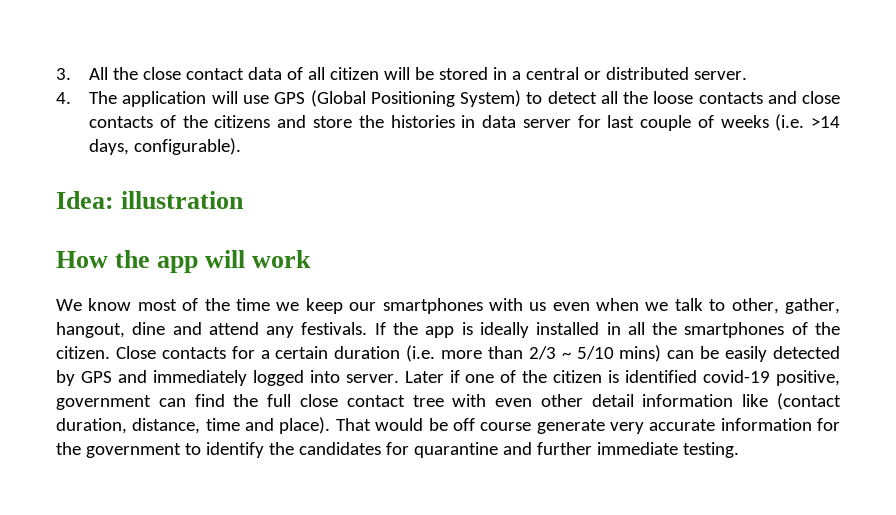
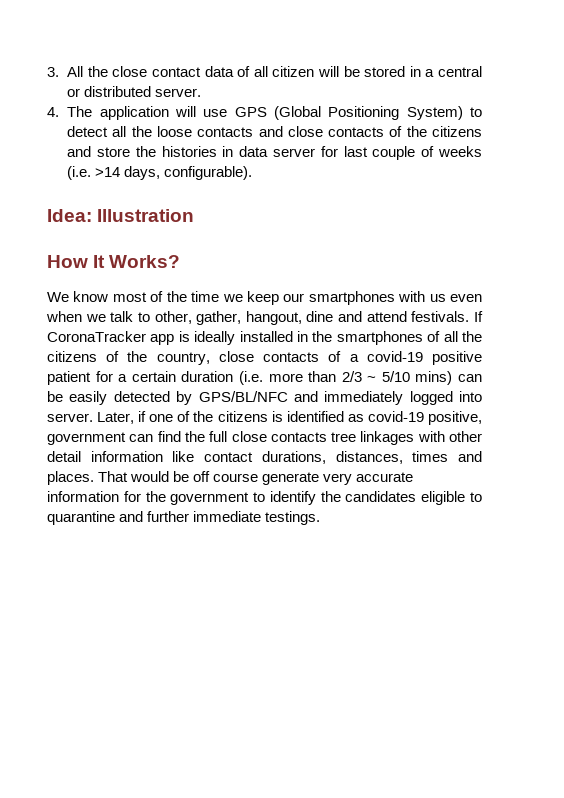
- Idea: illustration
+ Idea: Illustration
- How the app will work
+ How It Works?
- We know most of the time we keep our smartphones with us even when we talk to other, gather, hangout, dine and attend any festivals.
+ We know most of the time we keep our smartphones with us even when we talk to other, gather, hangout, dine and attend festivals.
- If the app is ideally installed in all the smartphones of the citizen. Close contacts for a certain duration (i.e. more than 2/3 ~ 5/10 mins) can be easily detected by GPS and immediately logged into server.
+ If CoronaTracker app is ideally installed in the smartphones of all the citizens of the country, close contacts of a covid-19 positive patient for a certain duration (i.e. more than 2/3 ~ 5/10 mins) can be easily detected by GPS/BL/NFC and immediately logged into server.
- Later if one of the citizen is identified covid-19 positive, government can find the full close contact tree with even other detail information like (contact duration, distance, time and place).
+ Later, if one of the citizens is identified as covid-19 positive, government can find the full close contacts tree linkages with other detail information like contact durations, distances, times and places.
- That would be off course generate very accurate information for the government to identify the candidates for quarantine and further immediate testing.
+ That would be off course generate very accurate information for the government to identify the candidates eligible to quarantine and further immediate testings.

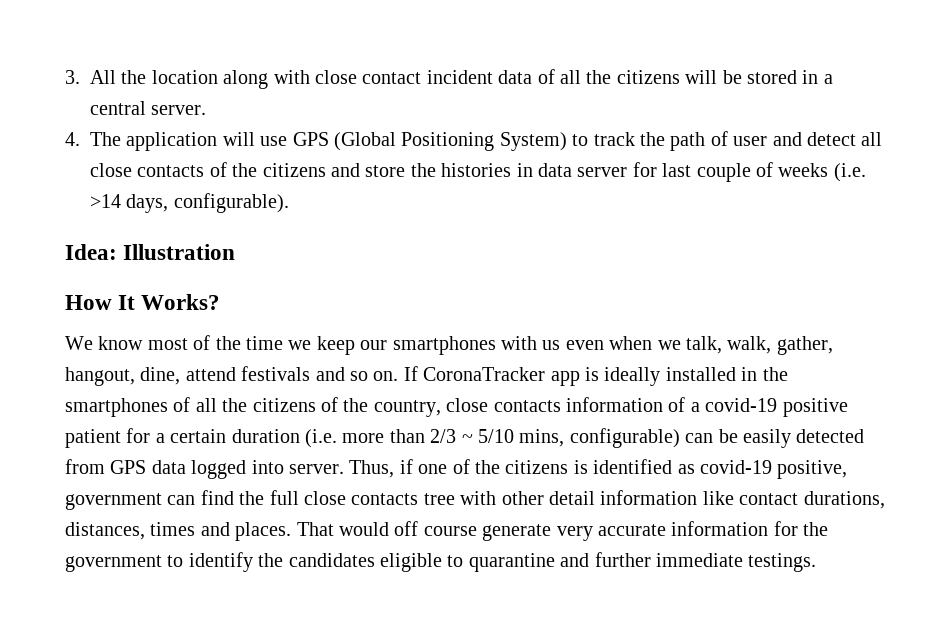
- 3. All the close contact data of all citizen will be stored in a central or distributed server.
+ 3. All the location along with close contact incident data of all the citizens will be stored in a central server.
- 4. The application will use GPS (Global Positioning System) to detect all the loose contacts and close contacts of the citizens and store the histories in data server for last couple of weeks (i.e. >14 days, configurable).
+ 4. The application will use GPS (Global Positioning System) to track the path of user and detect all close contacts of the citizens and store the histories in data server for last couple of weeks (i.e. >14 days, configurable).
- We know most of the time we keep our smartphones with us even when we talk to other, gather, hangout, dine and attend festivals.
+ We know most of the time we keep our smartphones with us even when we talk, walk, gather, hangout, dine, attend festivals and so on.
- If CoronaTracker app is ideally installed in the smartphones of all the citizens of the country, close contacts of a covid-19 positive patient for a certain duration (i.e. more than 2/3 ~ 5/10 mins) can be easily detected by GPS/BL/NFC and immediately logged into server.
+ If CoronaTracker app is ideally installed in the smartphones of all the citizens of the country, close contacts information of a covid-19 positive patient for a certain duration (i.e. more than 2/3 ~ 5/10 mins, configurable) can be easily detected from GPS data logged into server.
- Later, if one of the citizens is identified as covid-19 positive, government can find the full close contacts tree linkages with other detail information like contact durations, distances, times and places.
+ Thus, if one of the citizens is identified as covid-19 positive, government can find the full close contacts tree with other detail information like contact durations, distances, times and places.
- That would be off course generate very accurate information for the government to identify the candidates eligible to quarantine and further immediate testings.
+ That would off course generate very accurate information for the government to identify the candidates eligible to quarantine and further immediate testings.

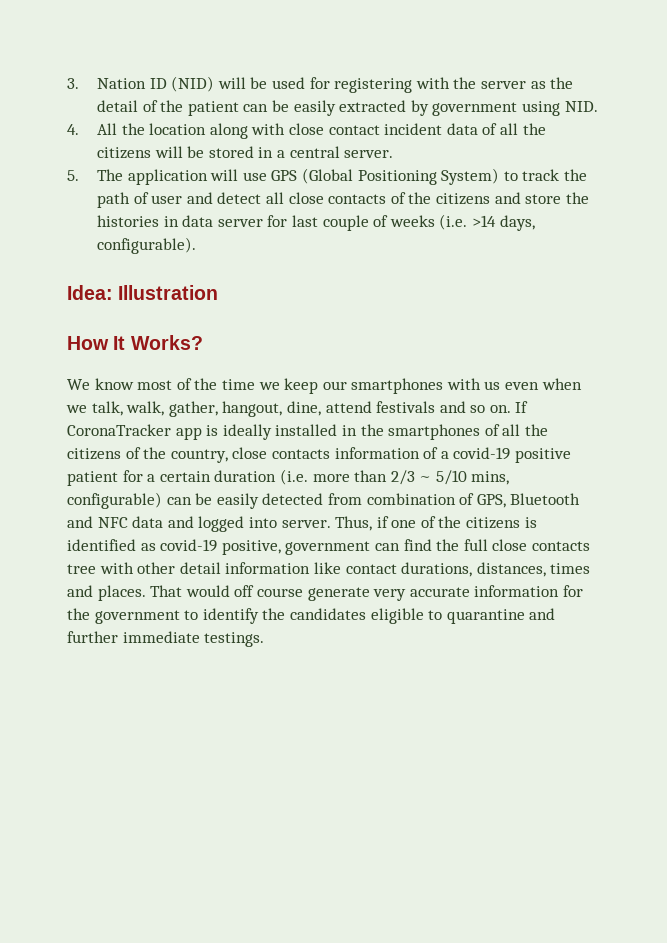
- 3. All the location along with close contact incident data of all the citizens will be stored in a central server.
+ 3. Nation ID (NID) will be used for registering with the server as the detail of the patient can be easily extracted by government using NID.
+ 4. All the location along with close contact incident data of all the citizens will be stored in a central server.
- 4. The application will use GPS (Global Positioning System) to track the path of user and detect all close contacts of the citizens and store the histories in data server for last couple of weeks (i.e. >14 days, configurable).
+ 5. The application will use GPS (Global Positioning System) to track the path of user and detect all close contacts of the citizens and store the histories in data server for last couple of weeks (i.e. >14 days, configurable).
- If CoronaTracker app is ideally installed in the smartphones of all the citizens of the country, close contacts information of a covid-19 positive patient for a certain duration (i.e. more than 2/3 ~ 5/10 mins, configurable) can be easily detected from GPS data logged into server.
+ If CoronaTracker app is ideally installed in the smartphones of all the citizens of the country, close contacts information of a covid-19 positive patient for a certain duration (i.e. more than 2/3 ~ 5/10 mins, configurable) can be easily detected from combination of GPS, Bluetooth and NFC data and logged into server.

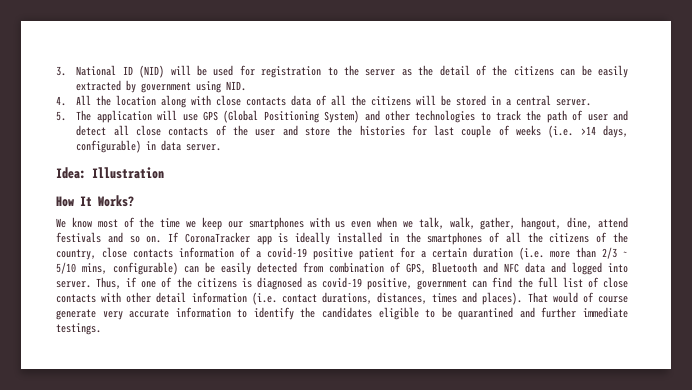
- 3. Nation ID (NID) will be used for registering with the server as the detail of the patient can be easily extracted by government using NID.
+ 3. National ID (NID) will be used for registration to the server as the detail of the citizens can be easily extracted by government using NID.
- 4. All the location along with close contact incident data of all the citizens will be stored in a central server.
+ 4. All the location along with close contacts data of all the citizens will be stored in a central server.
- 5. The application will use GPS (Global Positioning System) to track the path of user and detect all close contacts of the citizens and store the histories in data server for last couple of weeks (i.e. >14 days, configurable).
+ 5. The application will use GPS (Global Positioning System) and other technologies to track the path of user and detect all close contacts of the user and store the histories for last couple of weeks (i.e. >14 days, configurable) in data server.
- Thus, if one of the citizens is identified as covid-19 positive, government can find the full close contacts tree with other detail information like contact durations, distances, times and places.
+ Thus, if one of the citizens is diagnosed as covid-19 positive, government can find the full list of close contacts with other detail information (i.e. contact durations, distances, times and places).
- That would off course generate very accurate information for the government to identify the candidates eligible to quarantine and further immediate testings.
+ That would of course generate very accurate information to identify the candidates eligible to be quarantined and further immediate testings.

